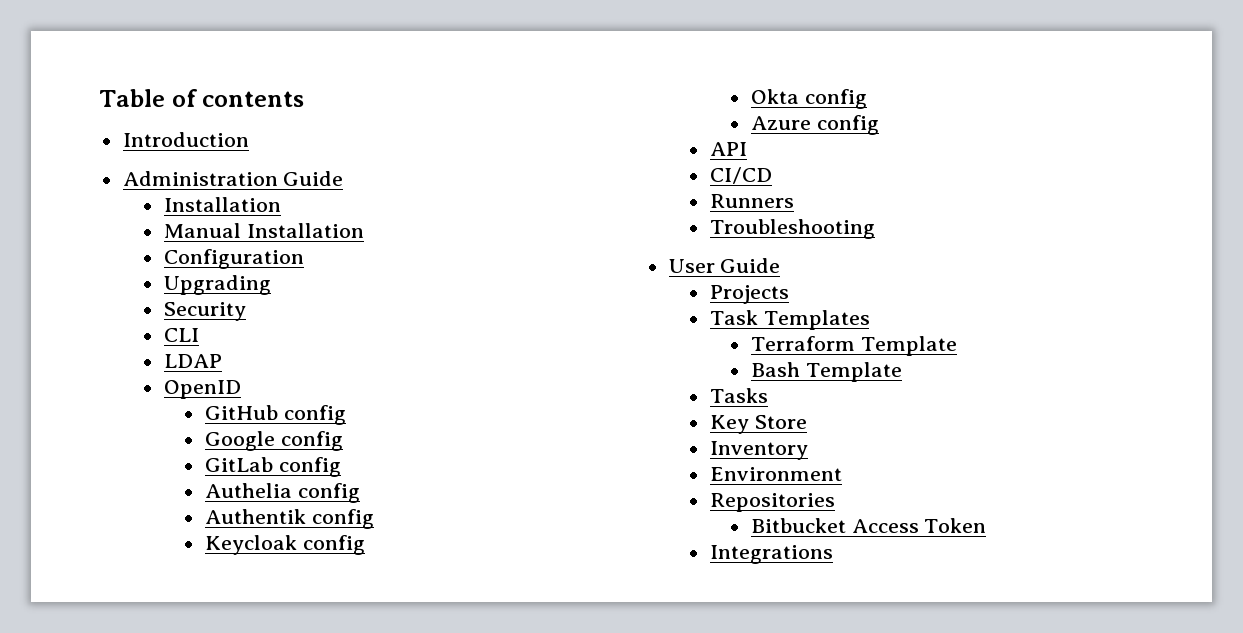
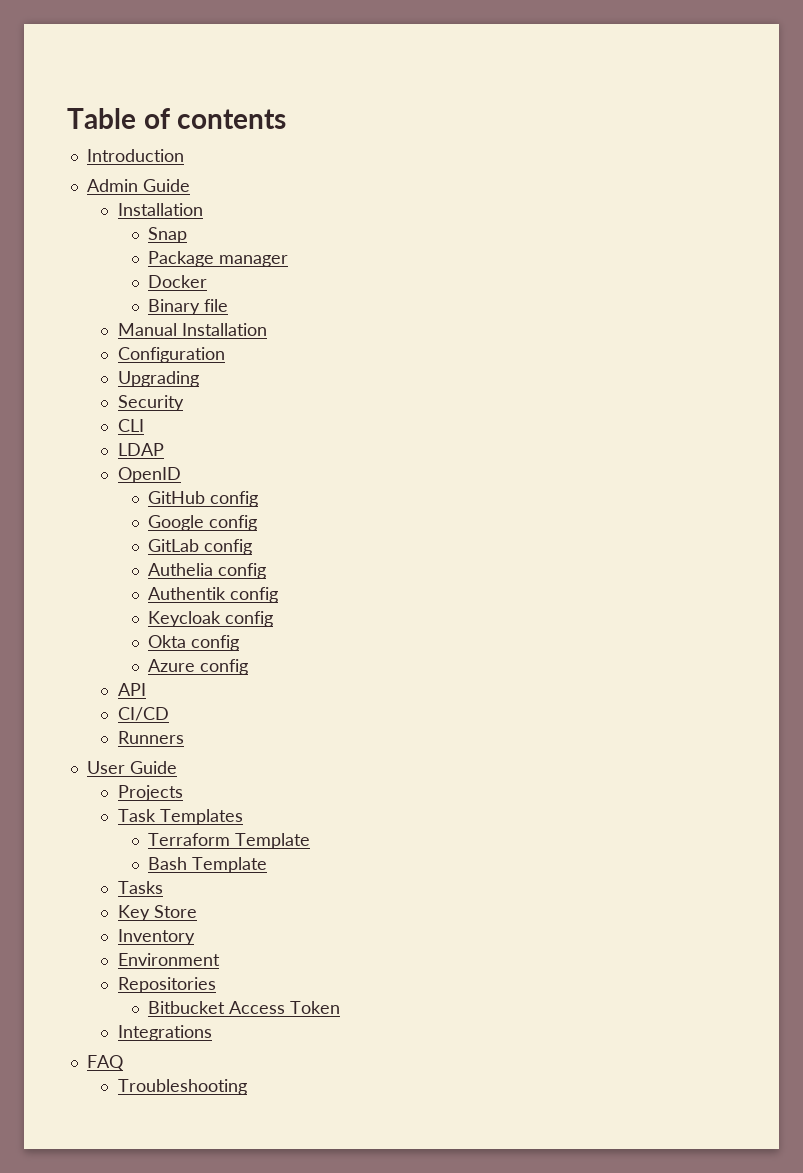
- Administration Guide
+ Admin Guide
+ Snap
+ Package manager
+ Docker
+ Binary file
- Troubleshooting
+ FAQ
+ Troubleshooting

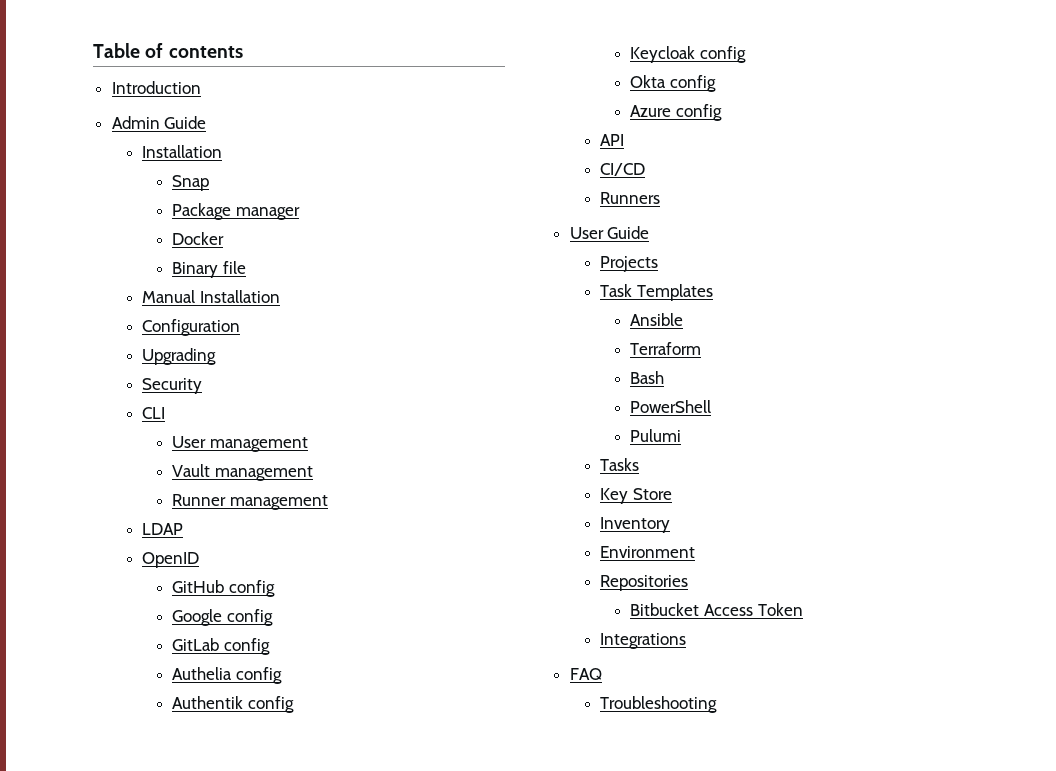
+ User management
+ Vault management
+ Runner management
+ Ansible
- Terraform Template
+ Terraform
- Bash Template
+ Bash
+ PowerShell
+ Pulumi

